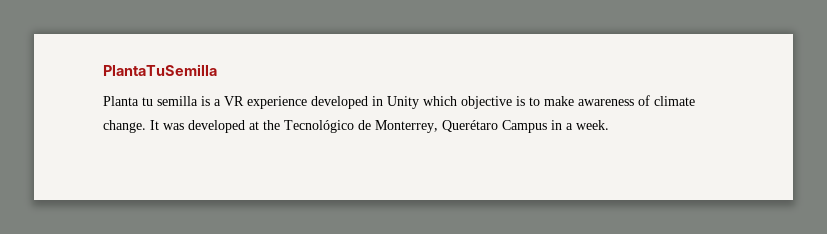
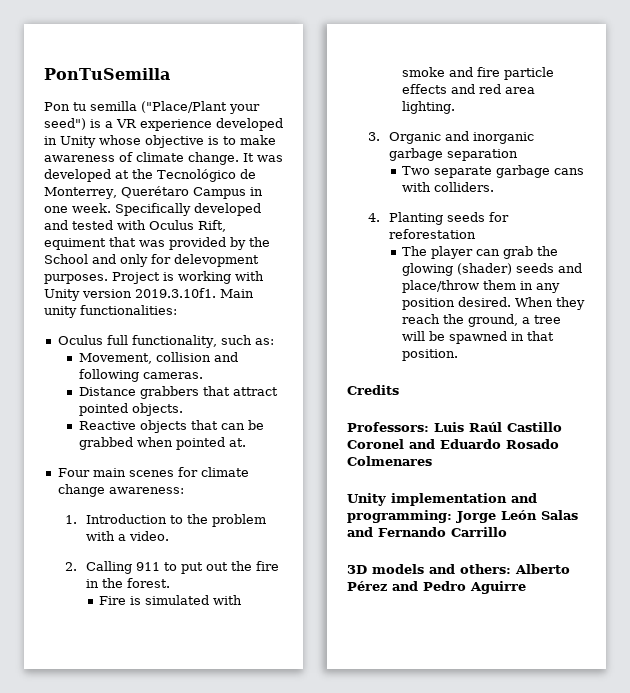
- PlantaTuSemilla
- Planta tu semilla is a VR experience developed in Unity which objective is to make awareness of climate change.
+ PonTuSemilla
+ Pon tu semilla ("Place/Plant your seed") is a VR experience developed in Unity whose objective is to make awareness of climate change.
- It was developed at the Tecnológico de Monterrey, Querétaro Campus in a week.
+ It was developed at the Tecnológico de Monterrey, Querétaro Campus in one week. Specifically developed and tested with Oculus Rift, equiment that was provided by the School and only for delevopment purposes. Project is working with Unity version 2019.3.10f1. Main unity functionalities:
+ Oculus full functionality, such as:
+ Movement, collision and following cameras.
+ Distance grabbers that attract pointed objects.
+ Reactive objects that can be grabbed when pointed at.
+ Four main scenes for climate change awareness:
+ 1. Introduction to the problem with a video.
+ 2. Calling 911 to put out the fire in the forest.
+ Fire is simulated with smoke and fire particle effects and red area lighting.
+ 3. Organic and inorganic garbage separation
+ Two separate garbage cans with colliders.
+ 4. Planting seeds for reforestation
+ The player can grab the glowing (shader) seeds and place/throw them in any position desired. When they reach the ground, a tree will be spawned in that position.
+ Credits
+ Professors: Luis Raúl Castillo Coronel and Eduardo Rosado Colmenares
+ Unity implementation and programming: Jorge León Salas and Fernando Carrillo
+ 3D models and others: Alberto Pérez and Pedro Aguirre

